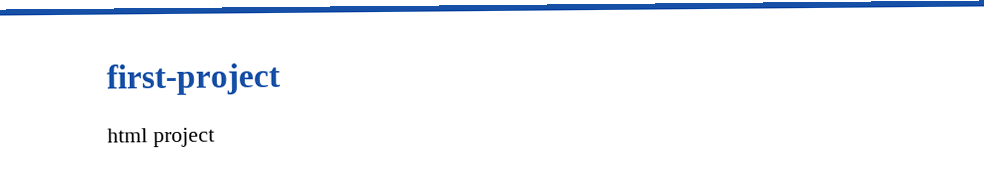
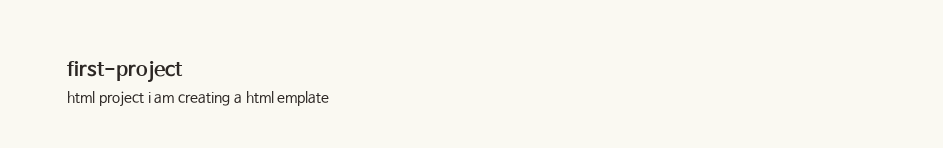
- html project
+ html project i am creating a html emplate

